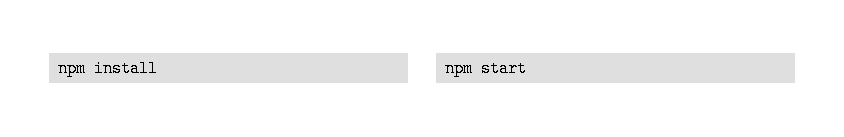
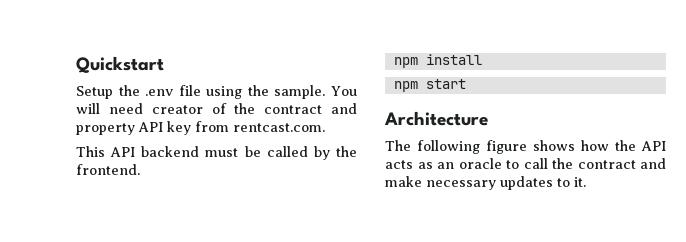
+ Quickstart
+ Setup the .env file using the sample. You will need creator of the contract and property API key from rentcast.com.
+ This API backend must be called by the frontend.
  npm install
  npm start
+ Architecture
+ The following figure shows how the API acts as an oracle to call the contract and make necessary updates to it.

